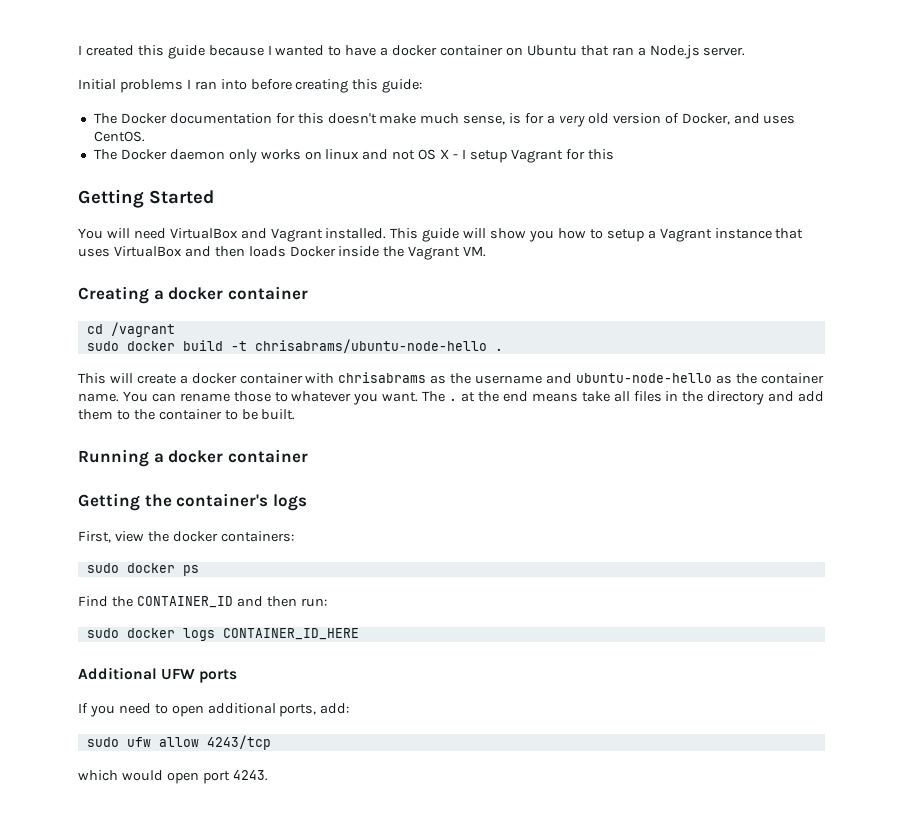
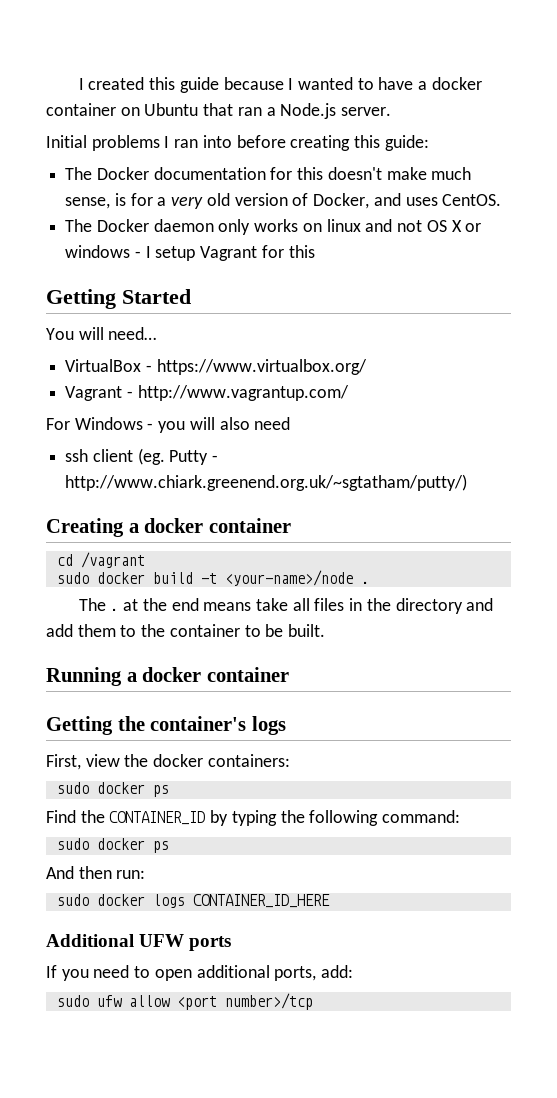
- The Docker daemon only works on linux and not OS X - I setup Vagrant for this
+ The Docker daemon only works on linux and not OS X or windows - I setup Vagrant for this
- You will need VirtualBox and Vagrant installed. This guide will show you how to setup a Vagrant instance that uses VirtualBox and then loads Docker inside the Vagrant VM.
+ You will need…
+ VirtualBox - https://www.virtualbox.org/
+ Vagrant - http://www.vagrantup.com/
+ For Windows - you will also need
+ ssh client (eg. Putty - http://www.chiark.greenend.org.uk/~sgtatham/putty/)
- sudo docker build -t chrisabrams/ubuntu-node-hello .
+ sudo docker build -t <your-name>/node .
- This will create a docker container with chrisabrams as the username and ubuntu-node-hello as the container name. You can rename those to whatever you want.
- Find the CONTAINER_ID and then run:
+ Find the CONTAINER_ID by typing the following command:
+ sudo docker ps
+ And then run:
- sudo ufw allow 4243/tcp
- which would open port 4243.
+ sudo ufw allow <port number>/tcp

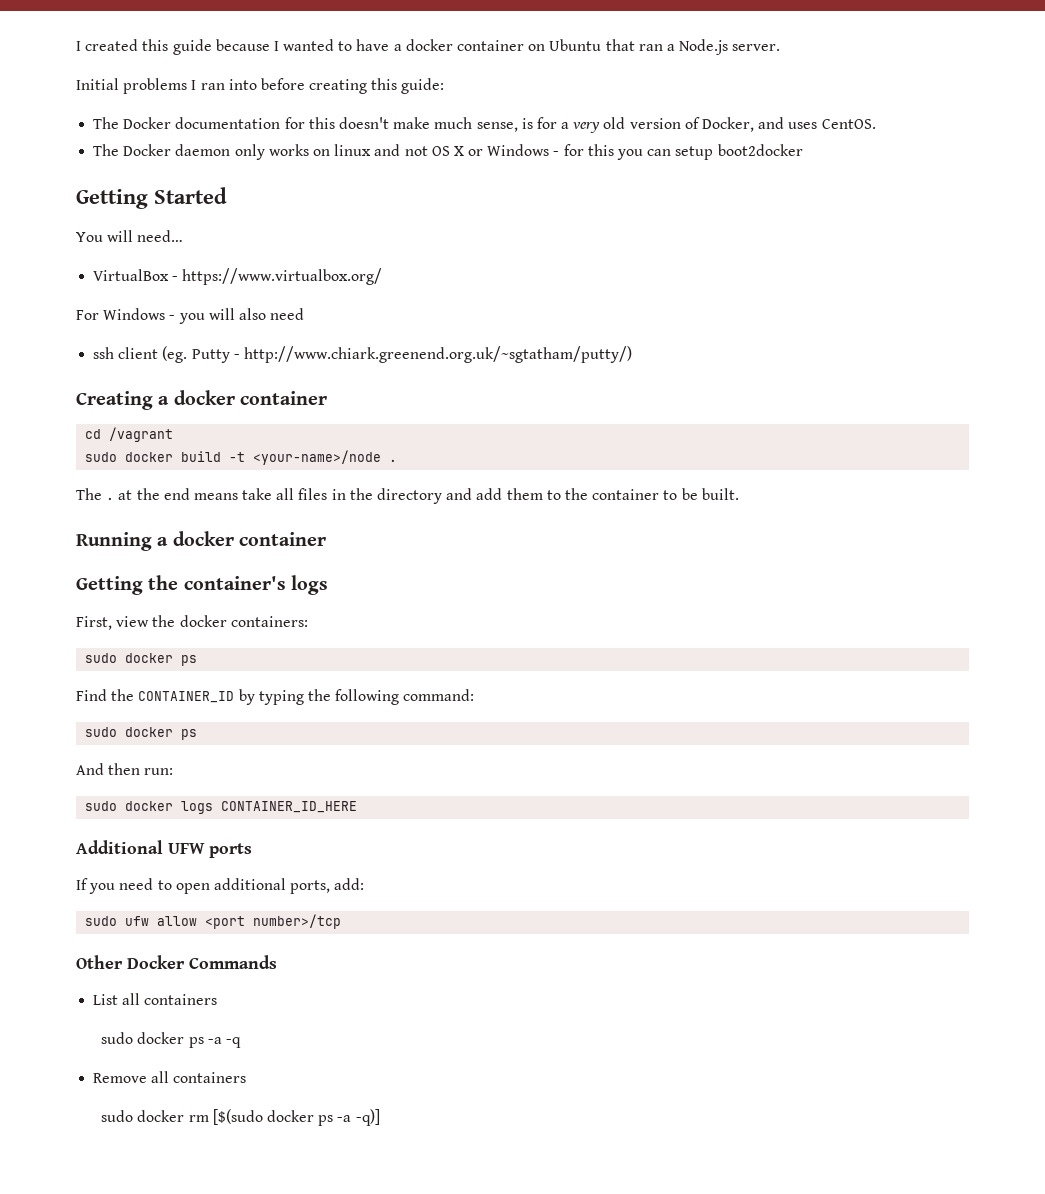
- The Docker daemon only works on linux and not OS X or windows - I setup Vagrant for this
+ The Docker daemon only works on linux and not OS X or Windows - for this you can setup boot2docker
- Vagrant - http://www.vagrantup.com/
+ Other Docker Commands
+ List all containers
+ sudo docker ps -a -q
+ Remove all containers
+ sudo docker rm [$(sudo docker ps -a -q)]

